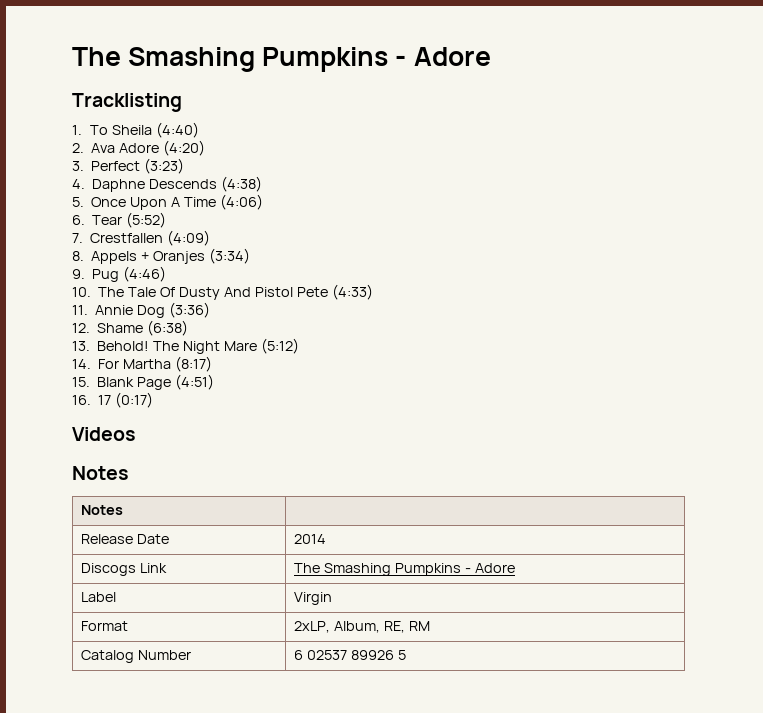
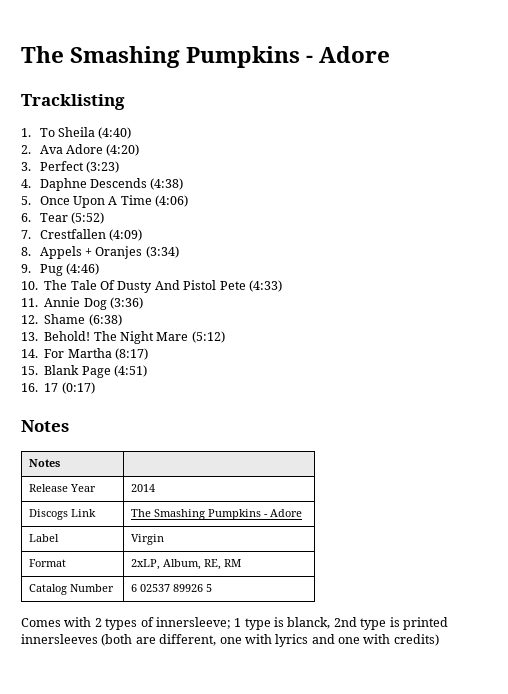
- Videos
- Release Date | 2014
+ Release Year | 2014
+ Comes with 2 types of innersleeve; 1 type is blanck, 2nd type is printed innersleeves (both are different, one with lyrics and one with credits)

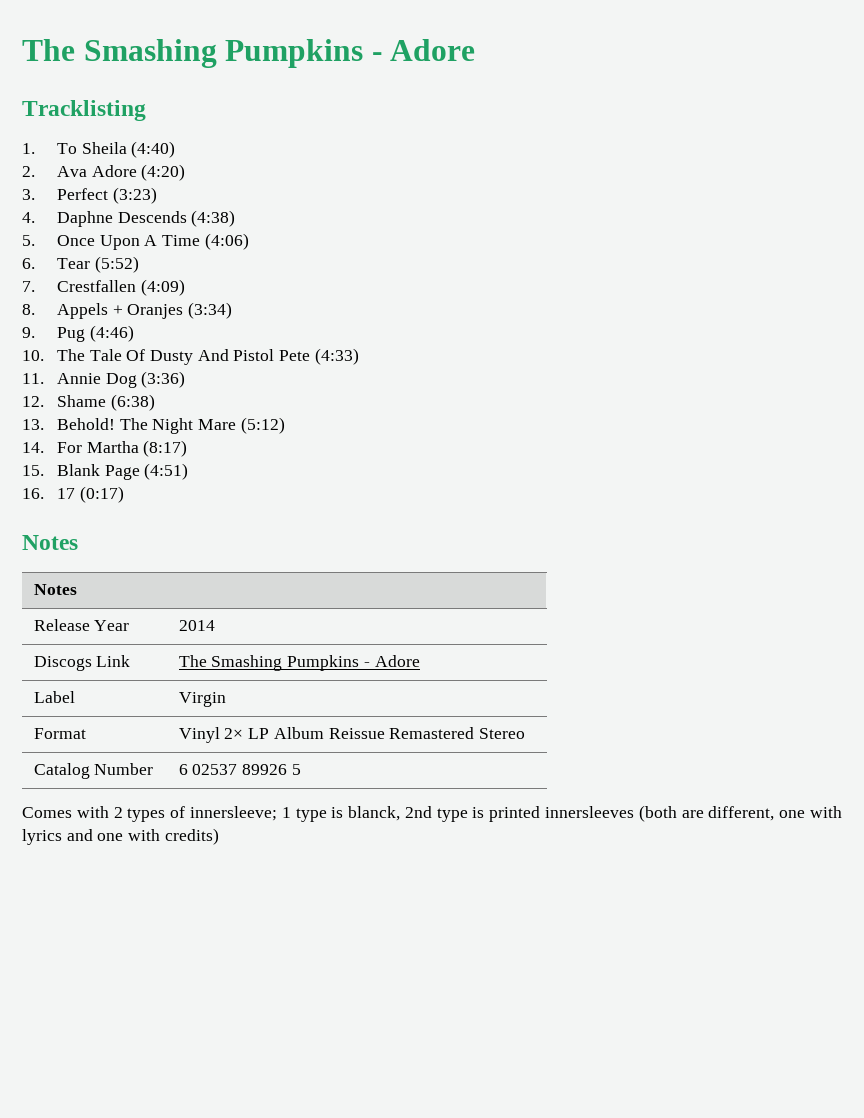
- Format | 2xLP, Album, RE, RM
+ Format | Vinyl 2× LP Album Reissue Remastered Stereo

